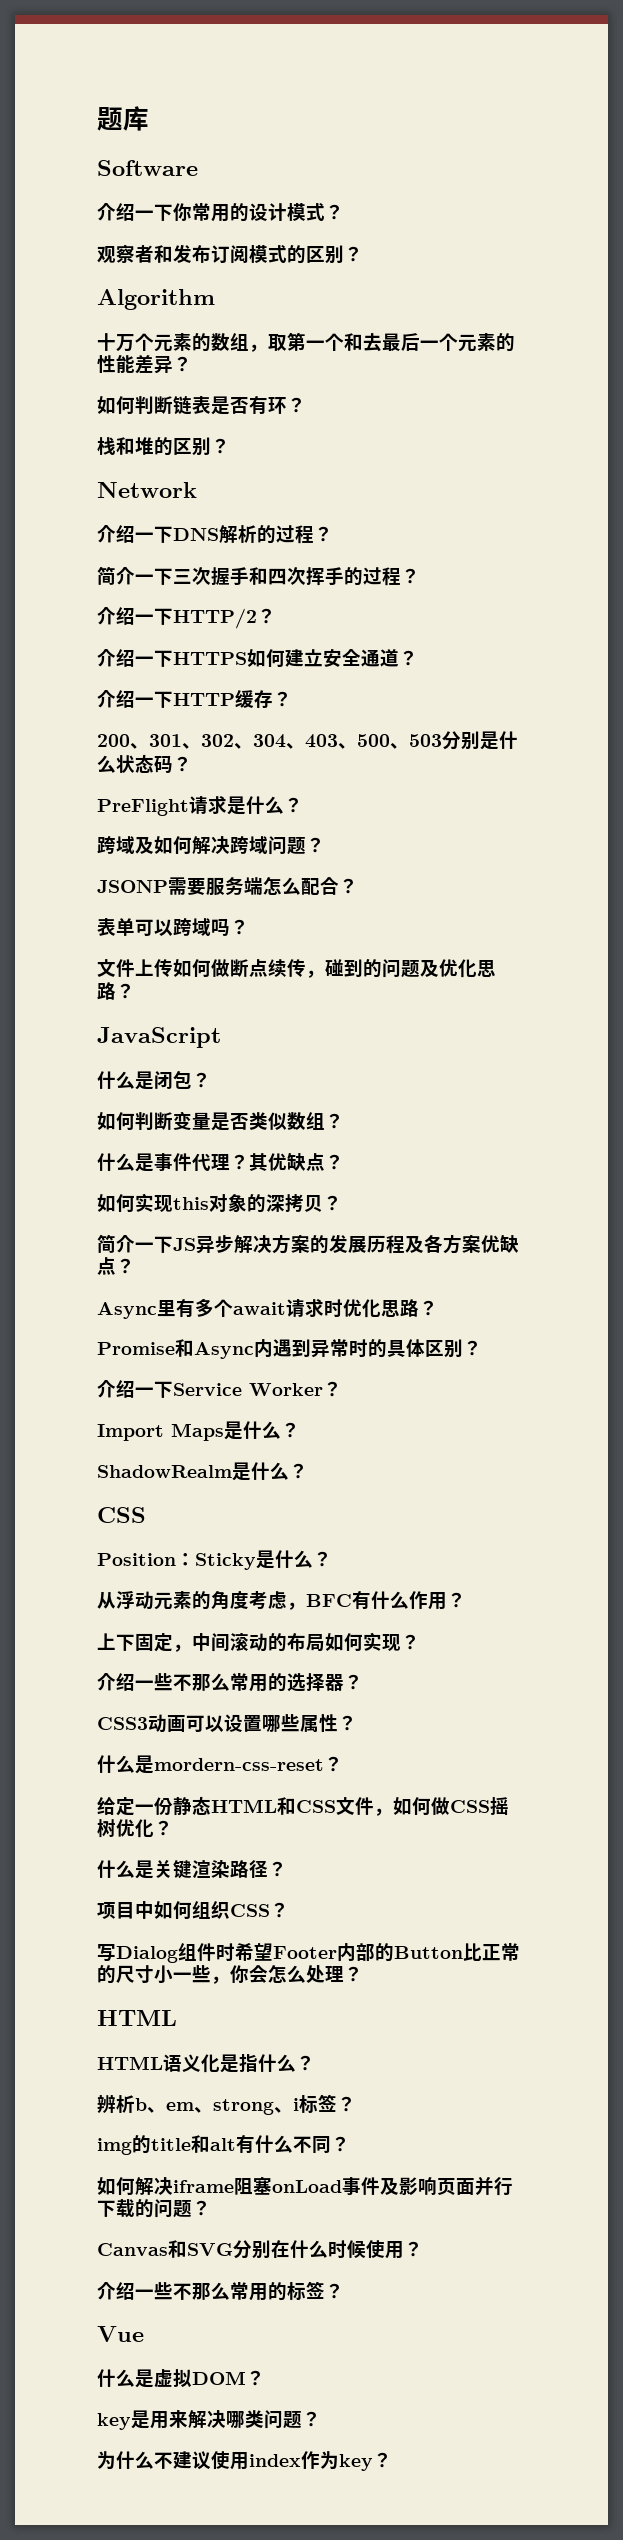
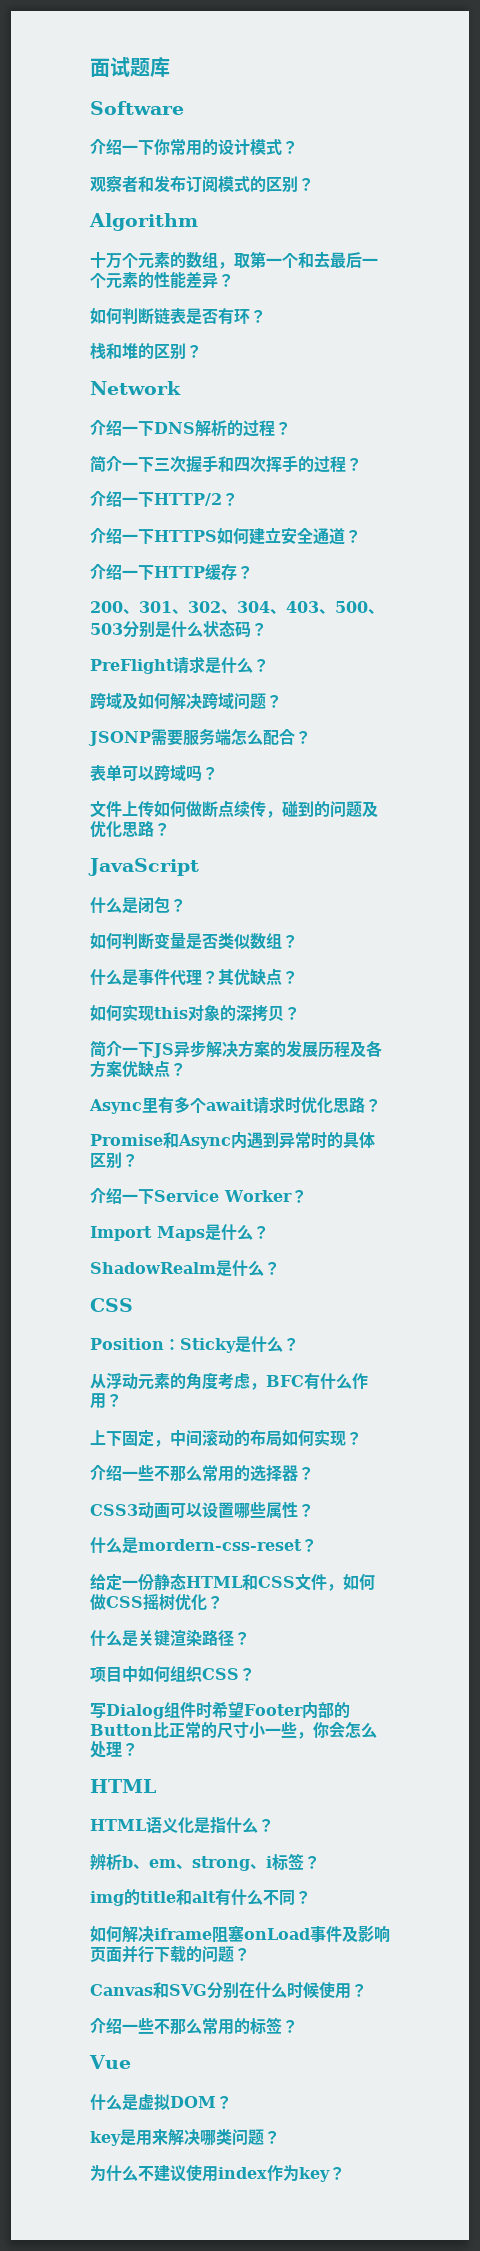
- 题库
+ 面试题库

